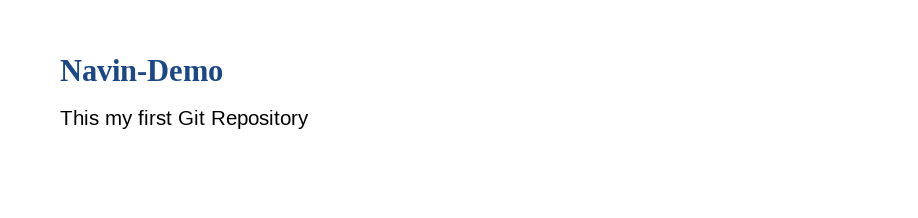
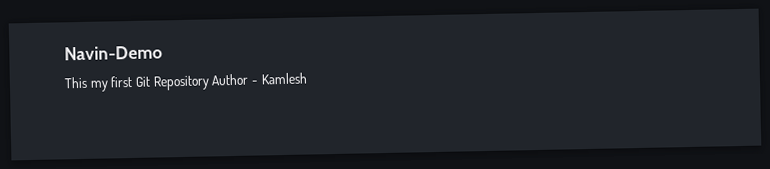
- This my first Git Repository
+ This my first Git Repository Author - Kamlesh

